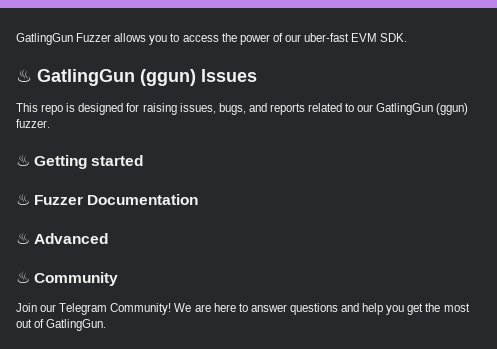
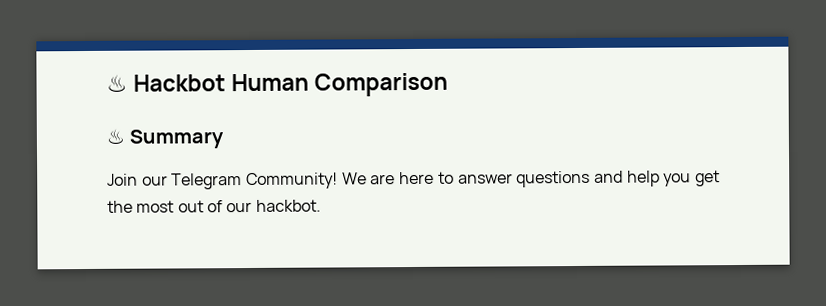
- GatlingGun Fuzzer allows you to access the power of our uber-fast EVM SDK.
- ♨ GatlingGun (ggun) Issues
- This repo is designed for raising issues, bugs, and reports related to our GatlingGun (ggun) fuzzer.
- ♨ Getting started
- ♨ Fuzzer Documentation
- ♨ Advanced
- ♨ Community
+ ♨ Hackbot Human Comparison
+ ♨ Summary
- We are here to answer questions and help you get the most out of GatlingGun.
+ We are here to answer questions and help you get the most out of our hackbot.

